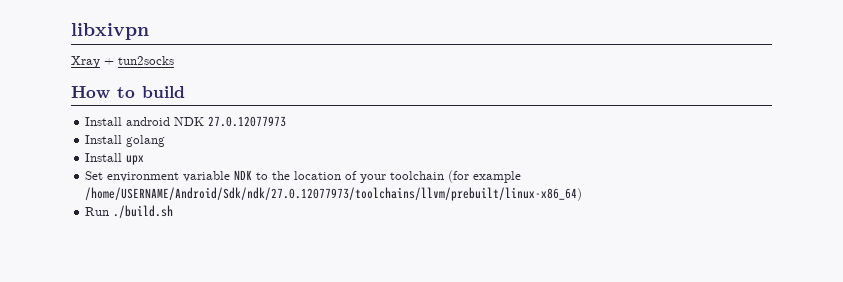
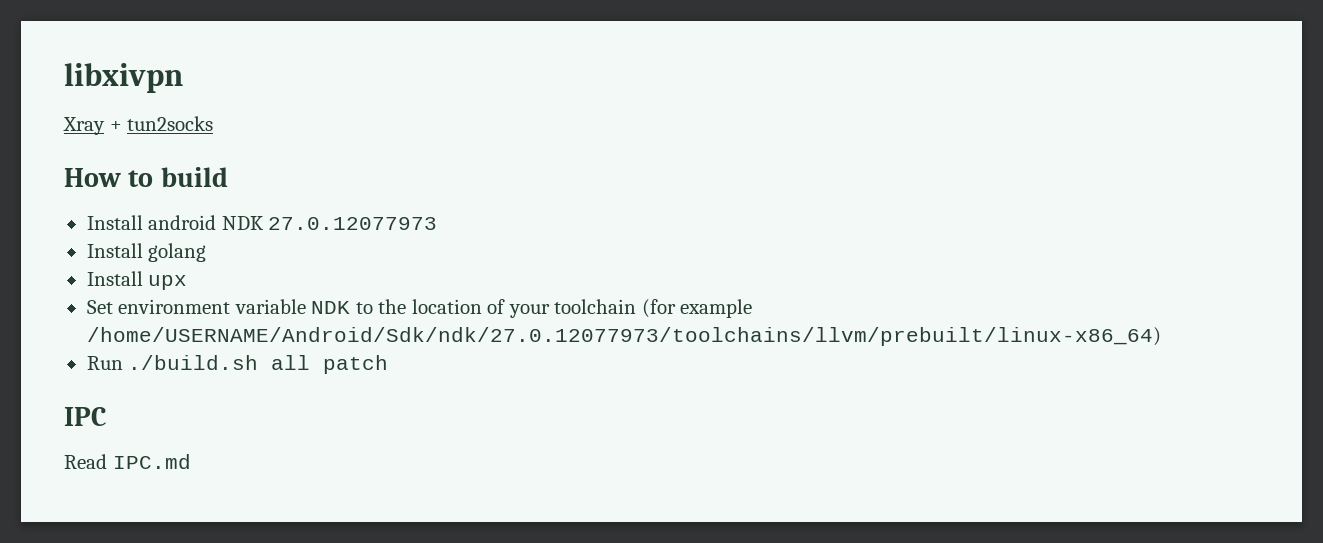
- Run ./build.sh
+ Run ./build.sh all patch
+ IPC
+ Read IPC.md

